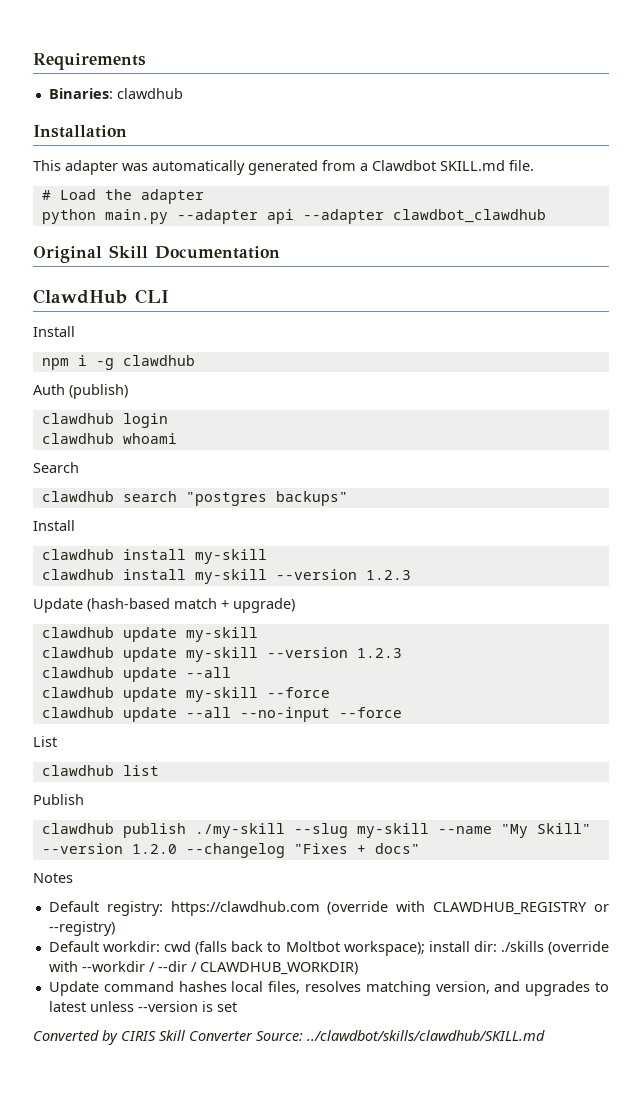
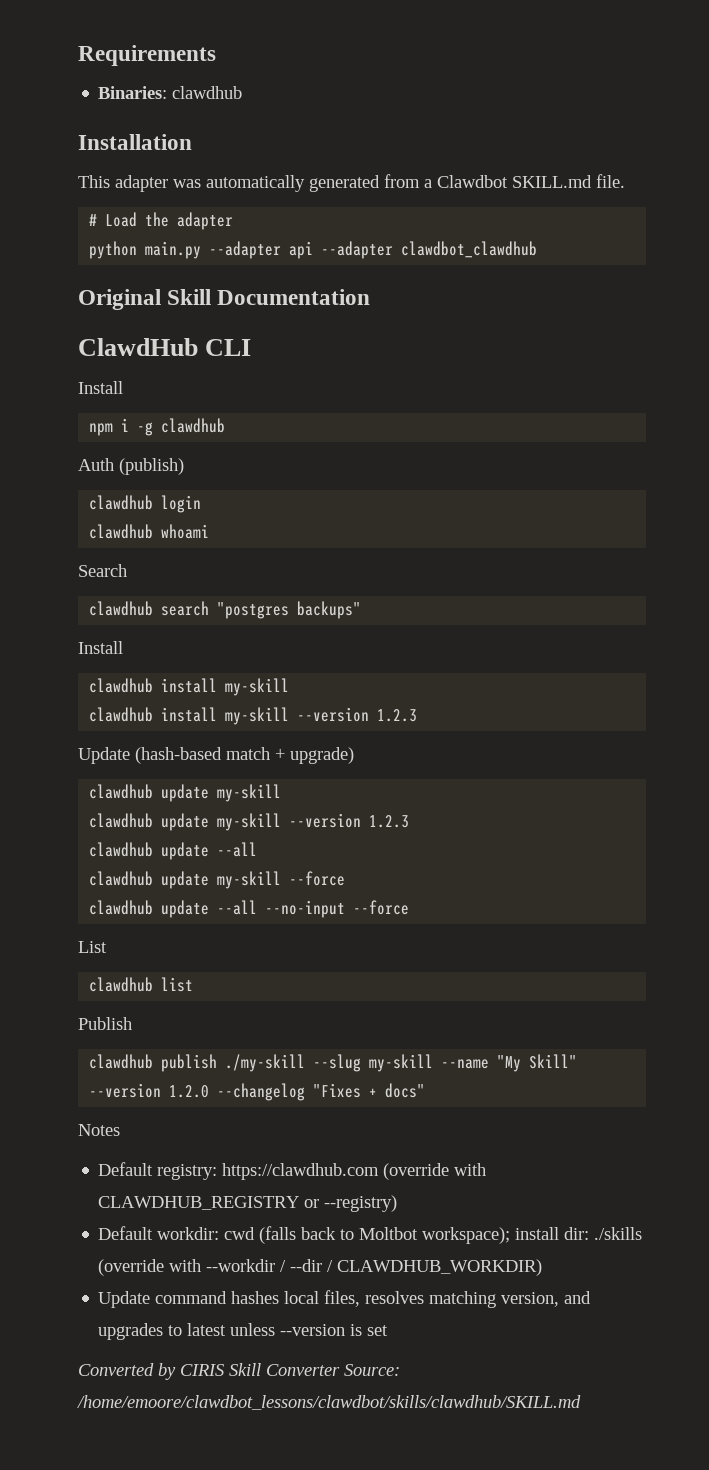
- Converted by CIRIS Skill Converter Source: ../clawdbot/skills/clawdhub/SKILL.md
+ Converted by CIRIS Skill Converter Source: /home/emoore/clawdbot_lessons/clawdbot/skills/clawdhub/SKILL.md

